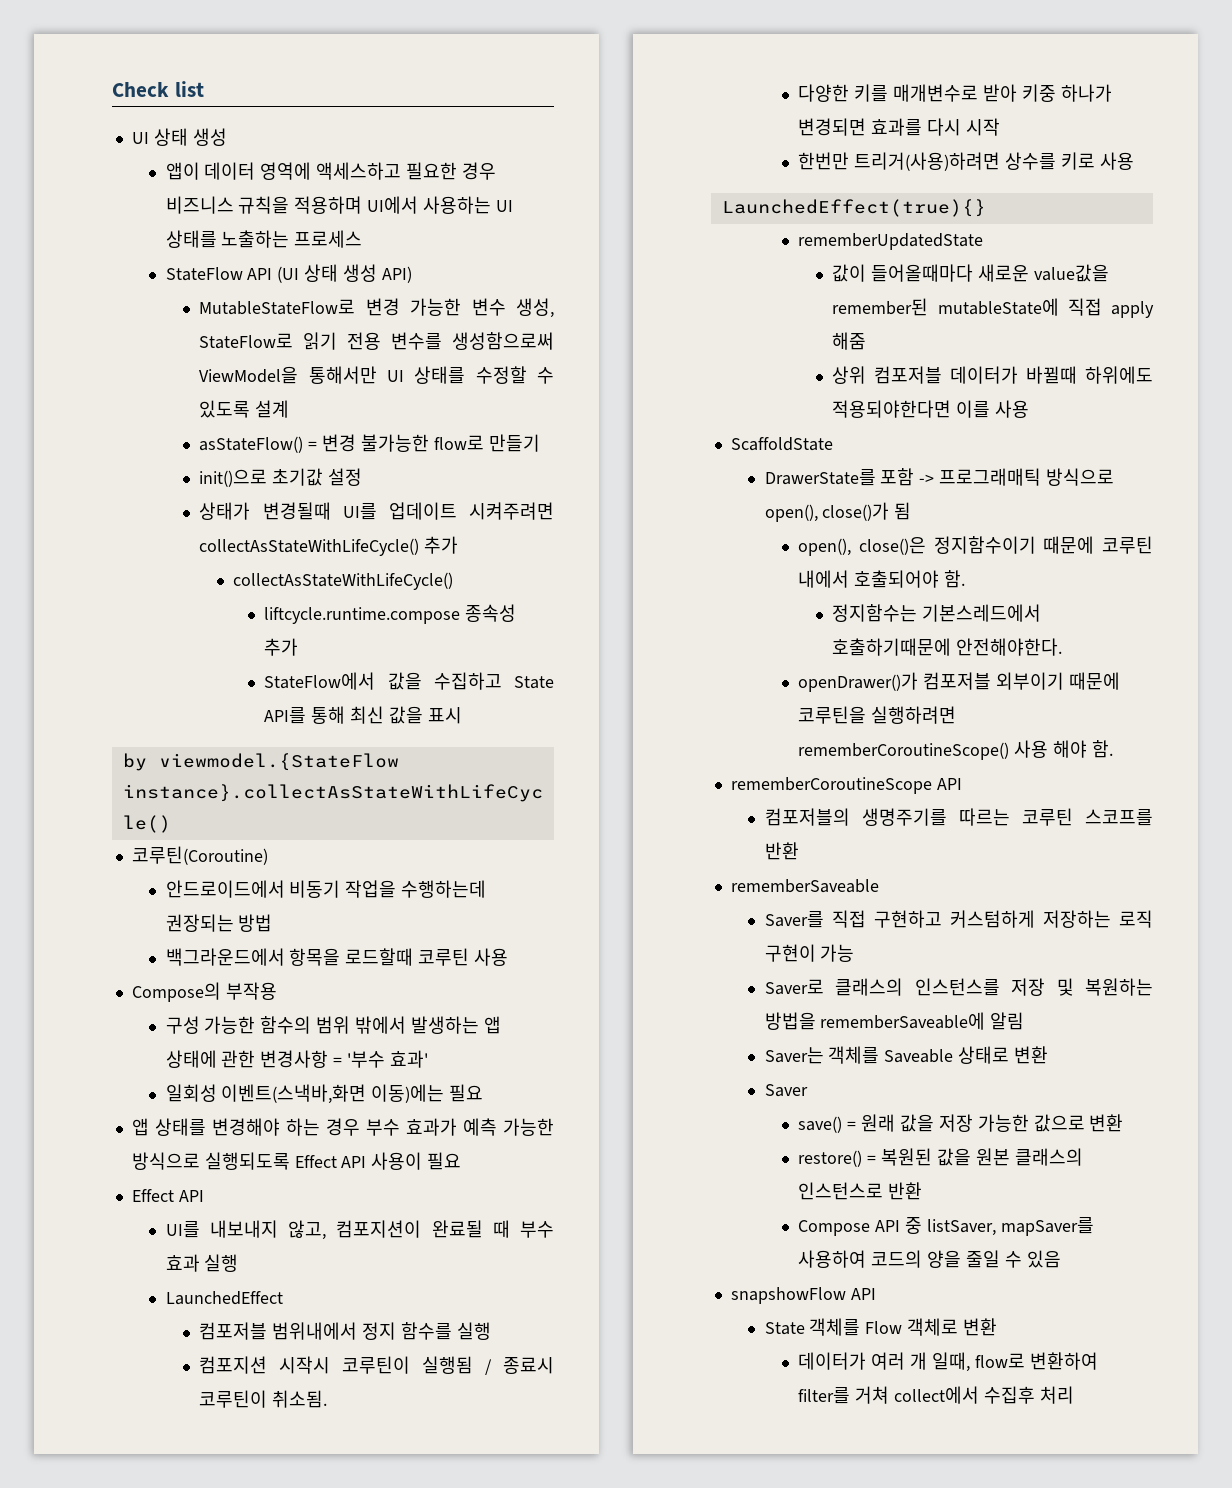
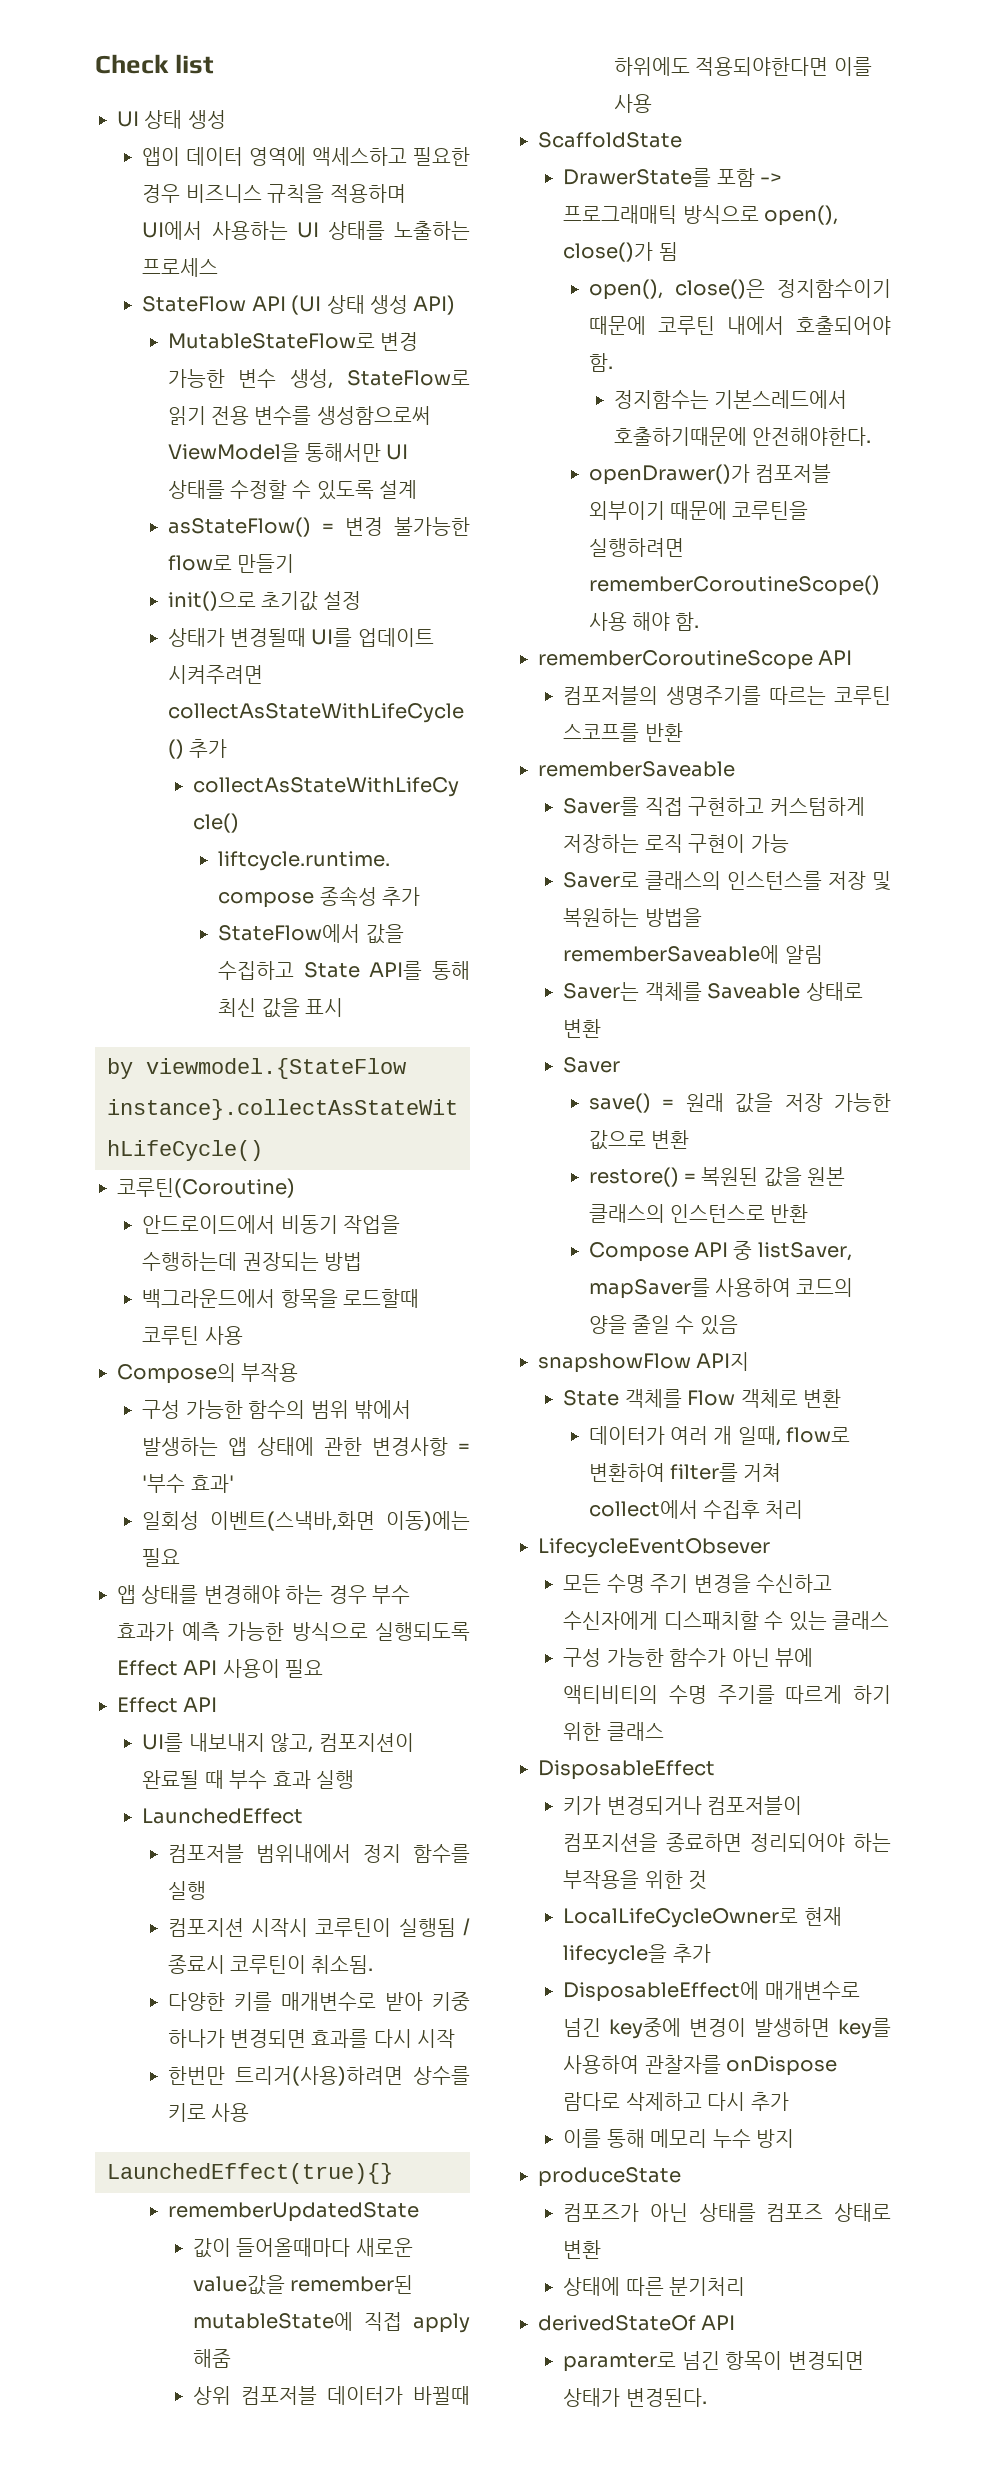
- snapshowFlow API
+ snapshowFlow API지
+ LifecycleEventObsever
+ 모든 수명 주기 변경을 수신하고 수신자에게 디스패치할 수 있는 클래스
+ 구성 가능한 함수가 아닌 뷰에 액티비티의 수명 주기를 따르게 하기 위한 클래스
+ DisposableEffect
+ 키가 변경되거나 컴포저블이 컴포지션을 종료하면 정리되어야 하는 부작용을 위한 것
+ LocalLifeCycleOwner로 현재 lifecycle을 추가
+ DisposableEffect에 매개변수로 넘긴 key중에 변경이 발생하면 key를 사용하여 관찰자를 onDispose 람다로 삭제하고 다시 추가
+ 이를 통해 메모리 누수 방지
+ produceState
+ 컴포즈가 아닌 상태를 컴포즈 상태로 변환
+ 상태에 따른 분기처리
+ derivedStateOf API
+ paramter로 넘긴 항목이 변경되면 상태가 변경된다.

